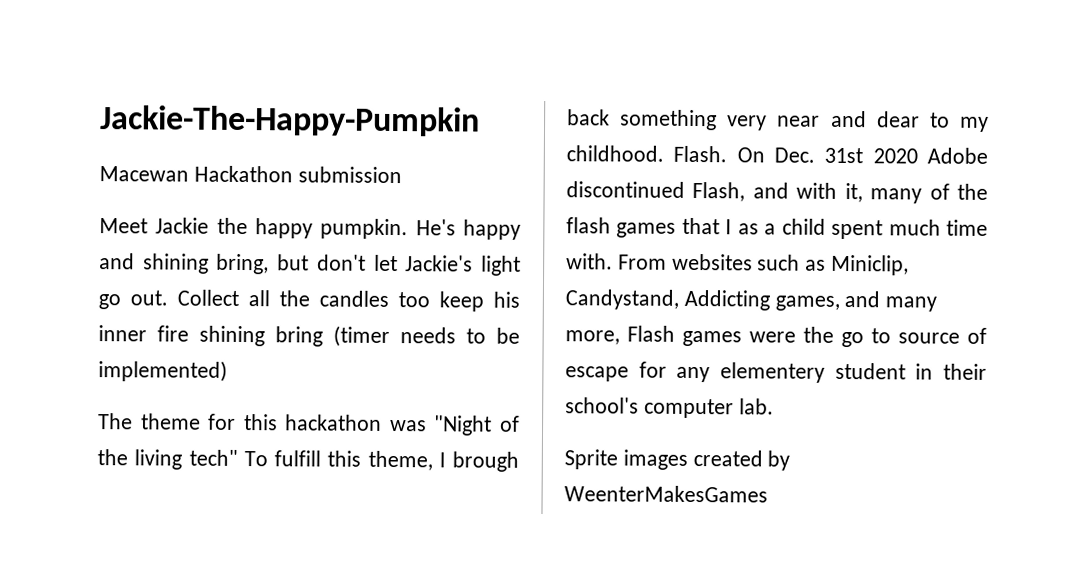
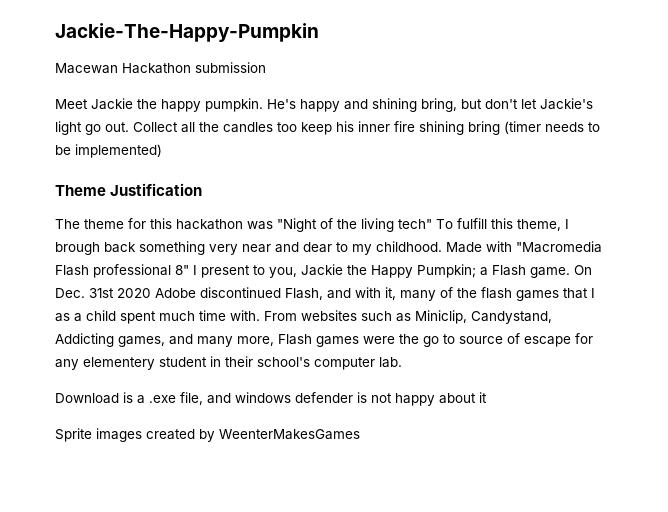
+ Theme Justification
- Flash.
+ Made with "Macromedia Flash professional 8" I present to you, Jackie the Happy Pumpkin; a Flash game.
+ Download is a .exe file, and windows defender is not happy about it

